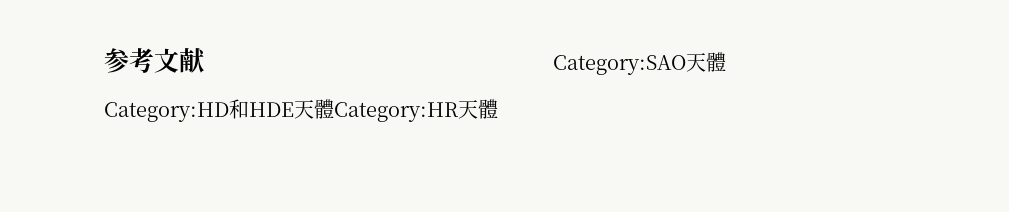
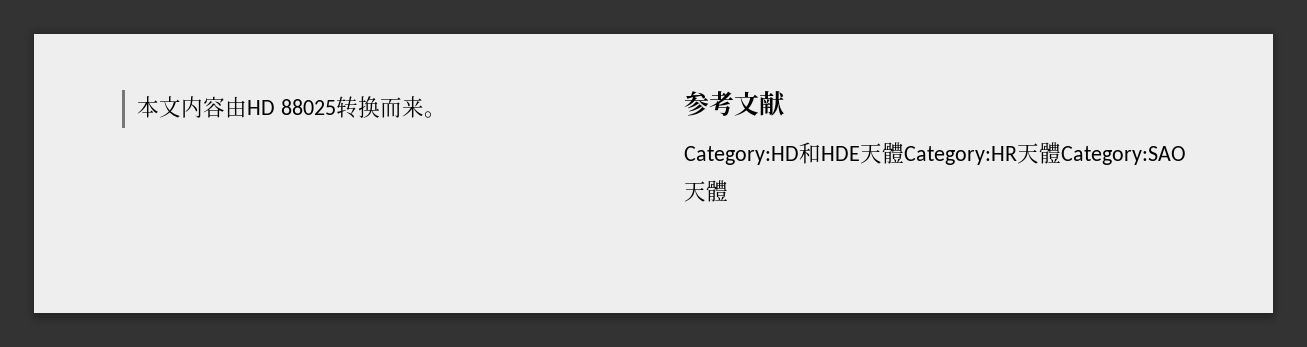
+ 本文内容由HD 88025转换而来。

